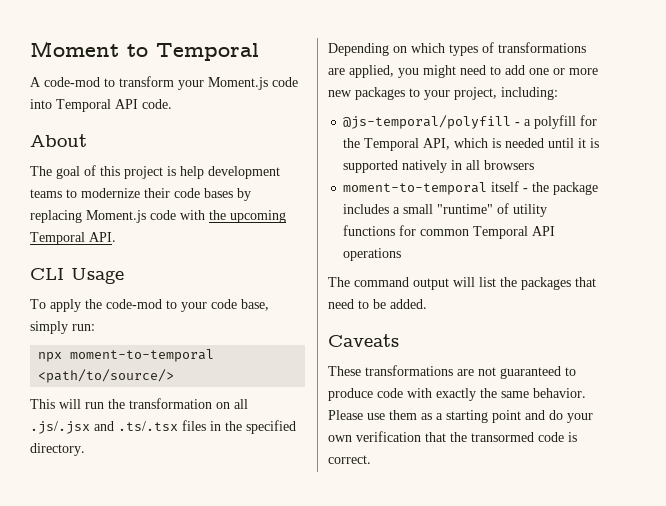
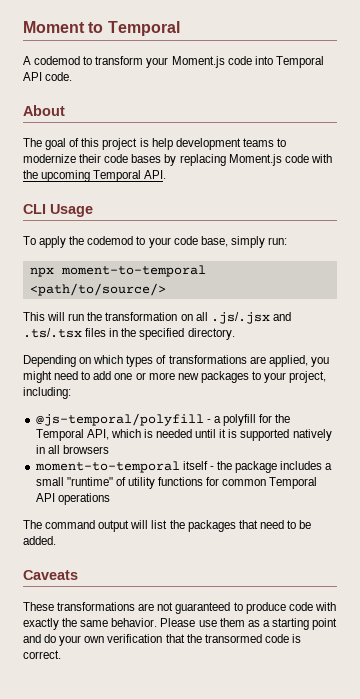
- A code-mod to transform your Moment.js code into Temporal API code.
+ A codemod to transform your Moment.js code into Temporal API code.
- To apply the code-mod to your code base, simply run:
+ To apply the codemod to your code base, simply run:

